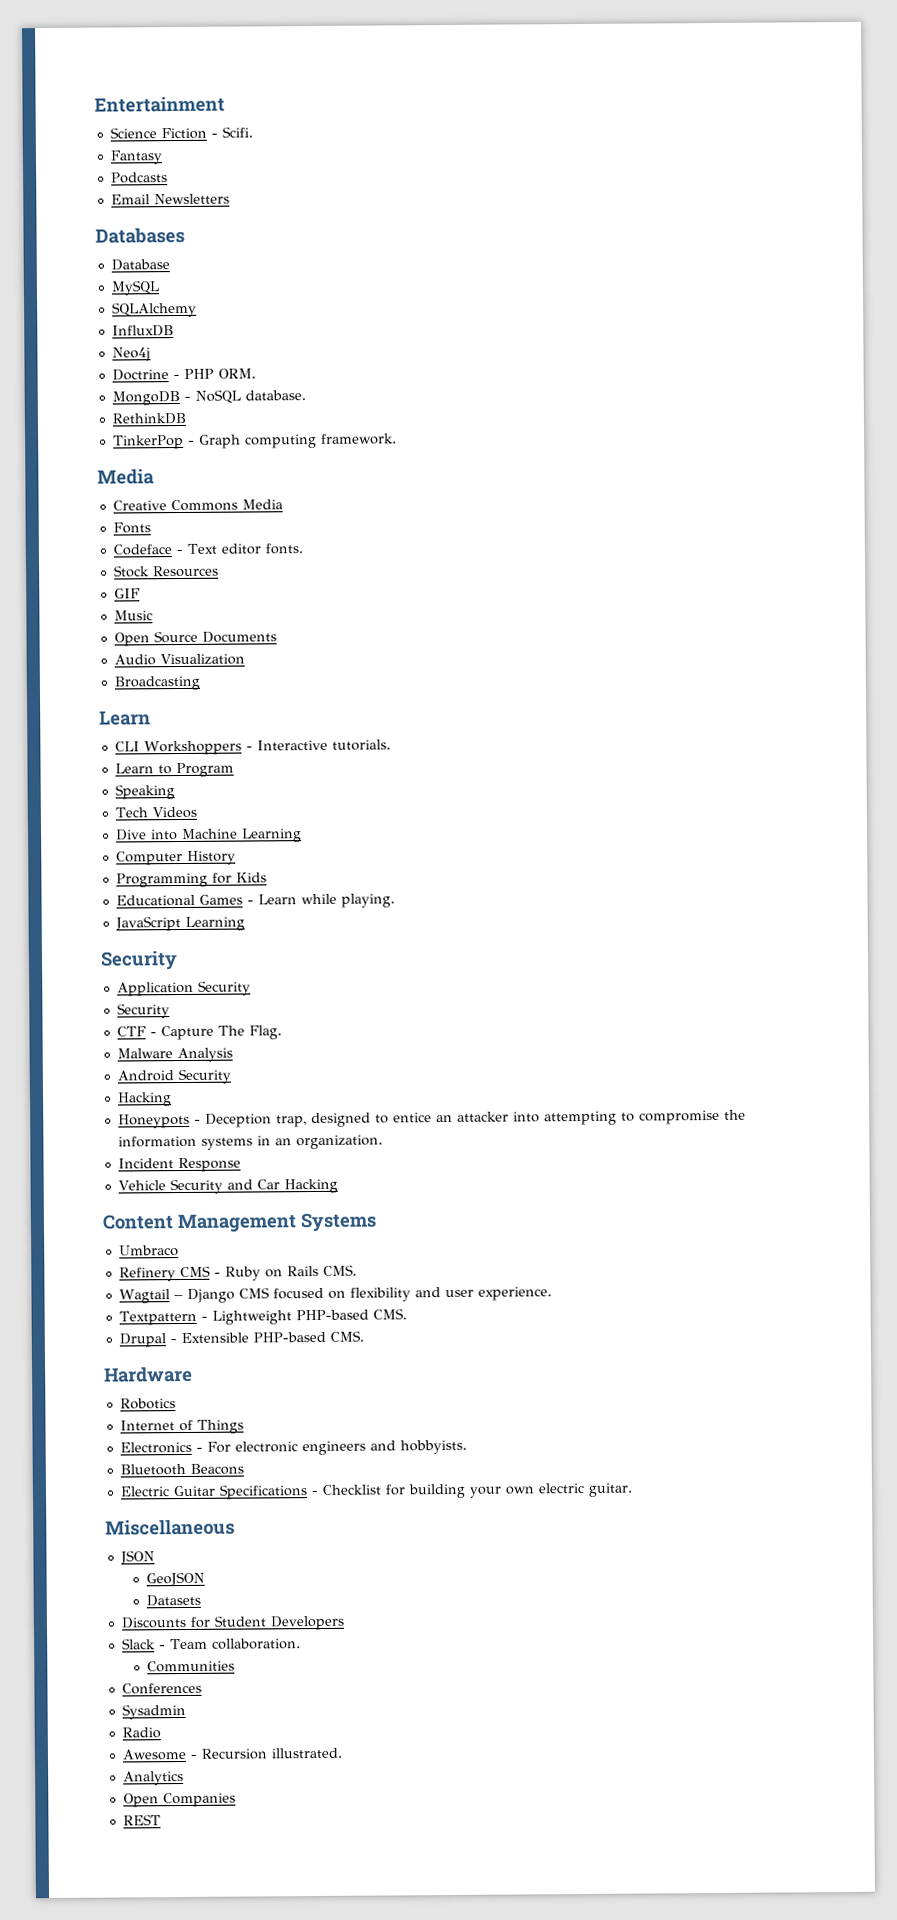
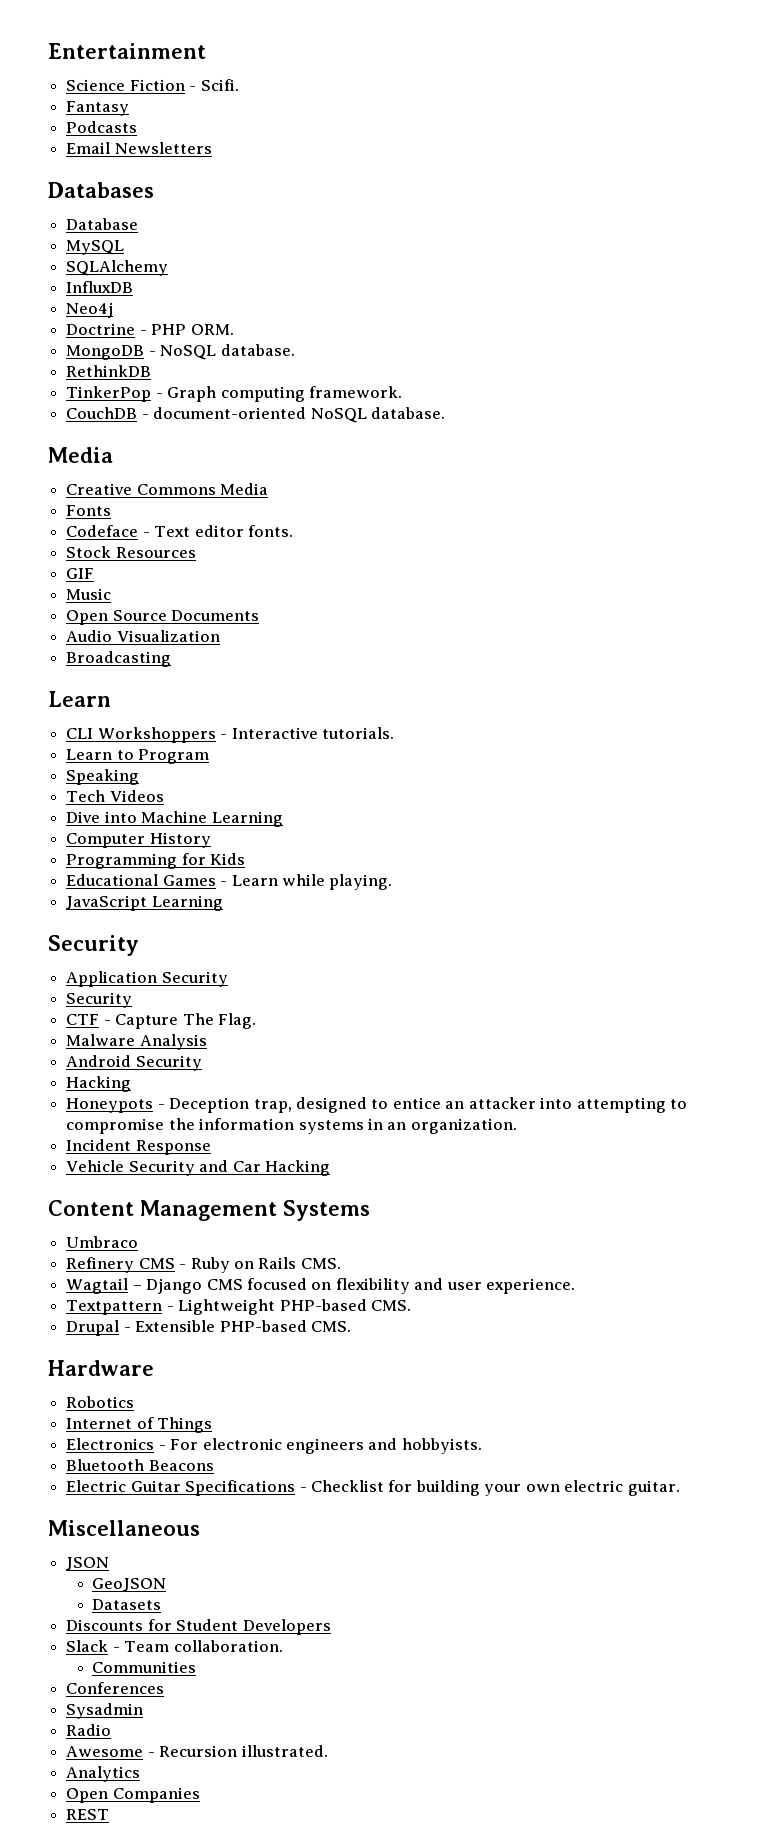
+ CouchDB - document-oriented NoSQL database.

